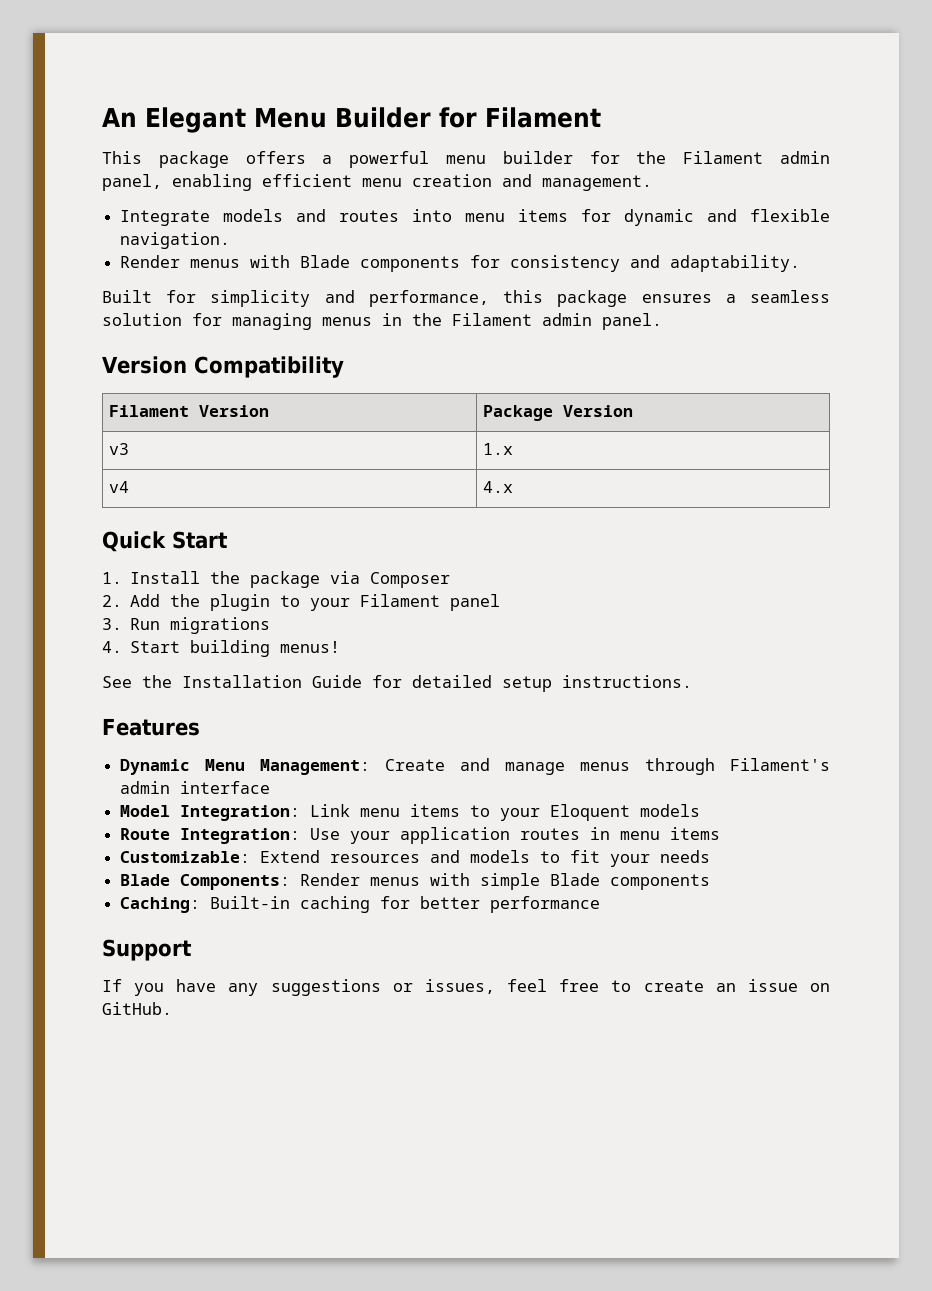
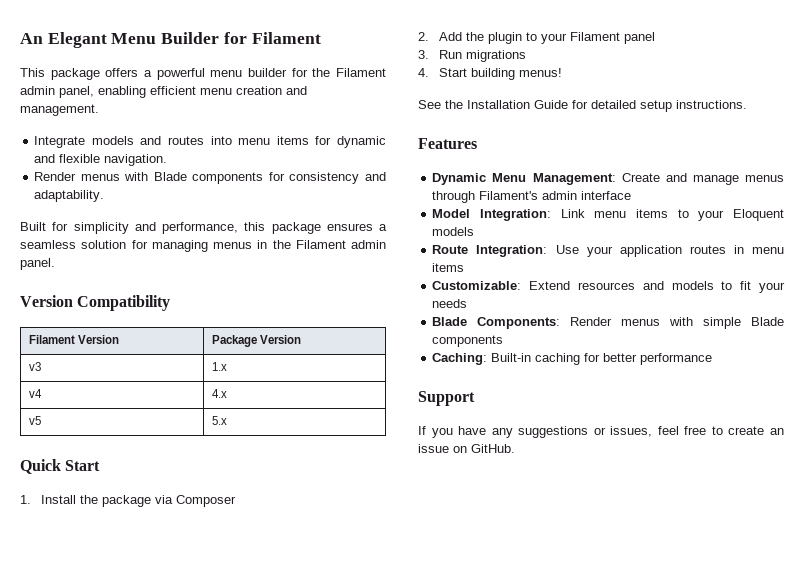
+ v5 | 5.x

